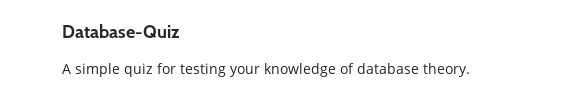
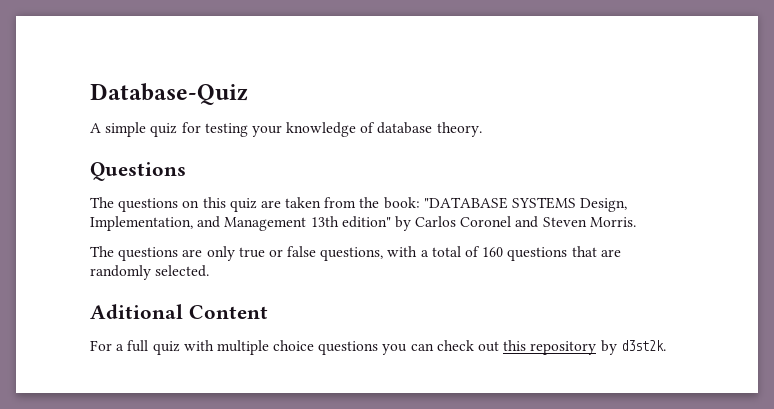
+ Questions
+ The questions on this quiz are taken from the book: "DATABASE SYSTEMS Design, Implementation, and Management 13th edition" by Carlos Coronel and Steven Morris.
+ The questions are only true or false questions, with a total of 160 questions that are randomly selected.
+ Aditional Content
+ For a full quiz with multiple choice questions you can check out this repository by d3st2k.

